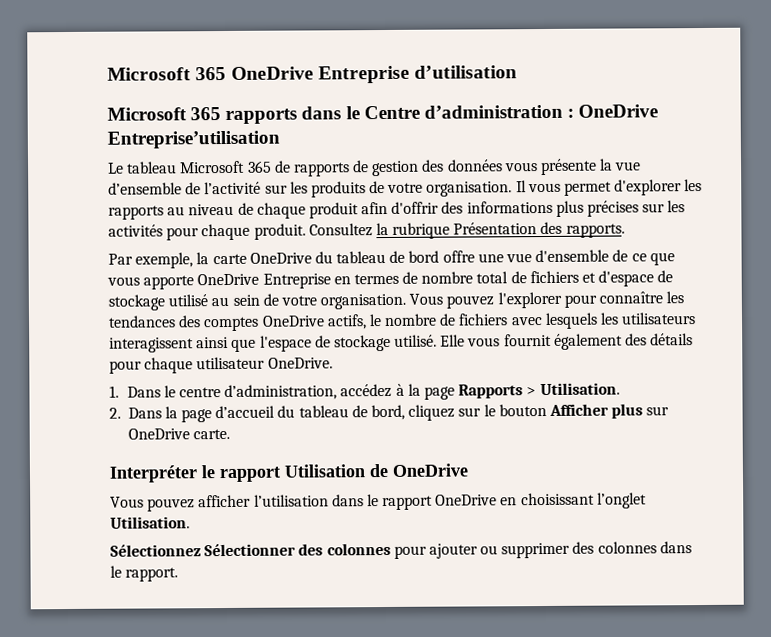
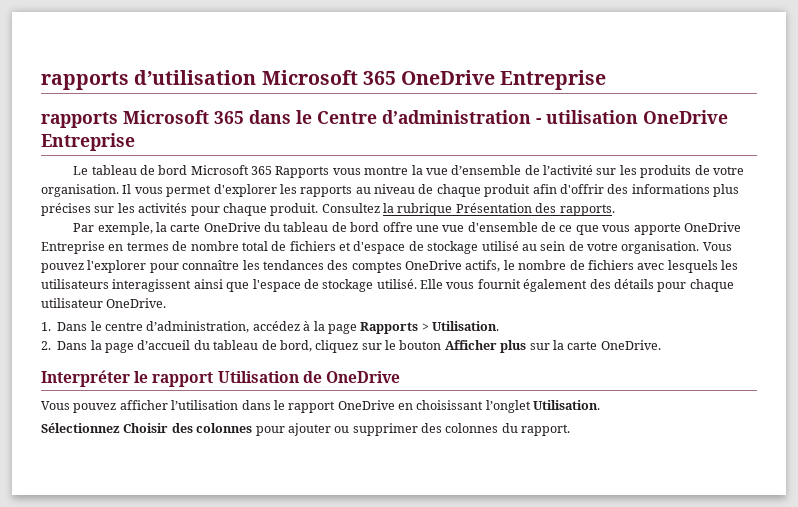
- Microsoft 365 OneDrive Entreprise d’utilisation
- Microsoft 365 rapports dans le Centre d’administration : OneDrive Entreprise’utilisation
- Le tableau Microsoft 365 de rapports de gestion des données vous présente la vue d’ensemble de l’activité sur les produits de votre organisation.
+ rapports d’utilisation Microsoft 365 OneDrive Entreprise
+ rapports Microsoft 365 dans le Centre d’administration - utilisation OneDrive Entreprise
+ Le tableau de bord Microsoft 365 Rapports vous montre la vue d’ensemble de l’activité sur les produits de votre organisation.
- 2. Dans la page d’accueil du tableau de bord, cliquez sur le bouton Afficher plus sur OneDrive carte.
+ 2. Dans la page d’accueil du tableau de bord, cliquez sur le bouton Afficher plus sur la carte OneDrive.
- Sélectionnez Sélectionner des colonnes pour ajouter ou supprimer des colonnes dans le rapport.
+ Sélectionnez Choisir des colonnes pour ajouter ou supprimer des colonnes du rapport.

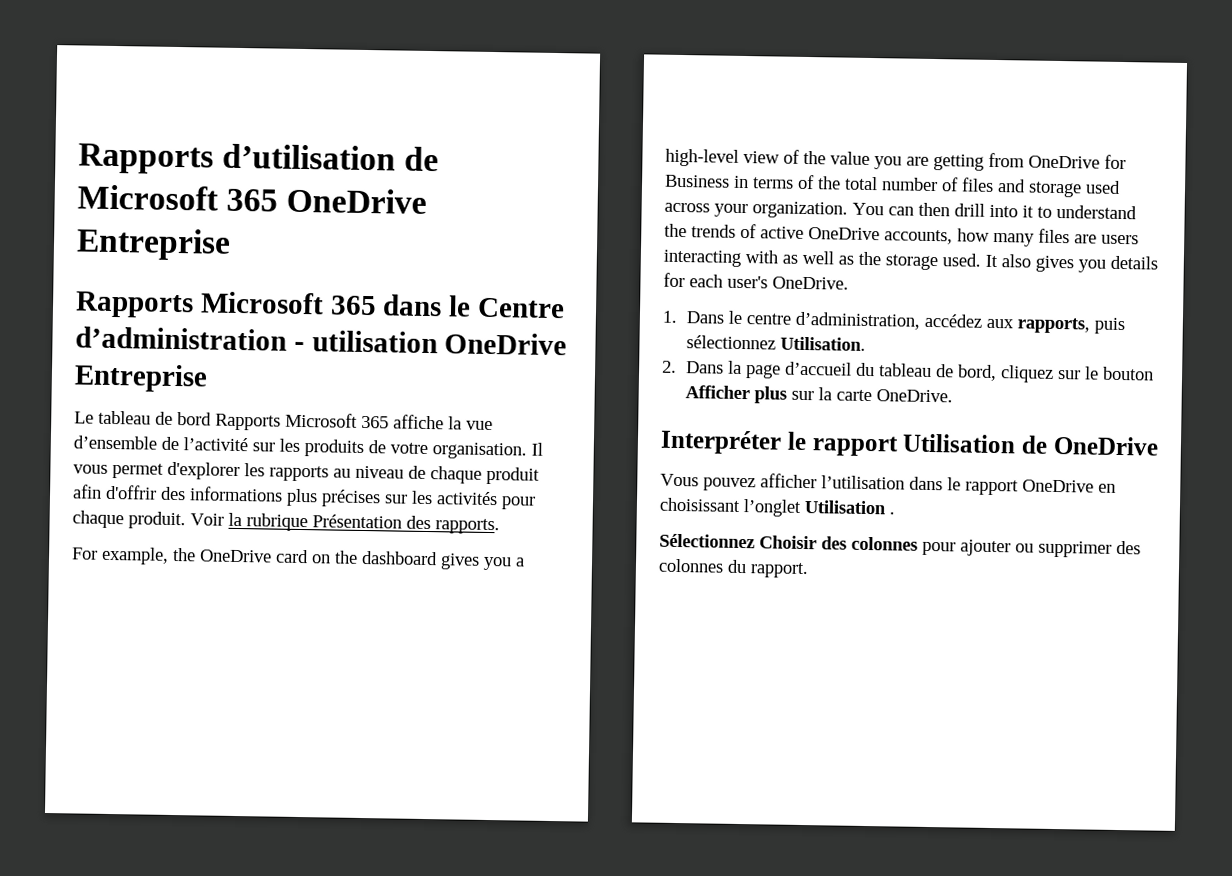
- rapports d’utilisation Microsoft 365 OneDrive Entreprise
+ Rapports d’utilisation de Microsoft 365 OneDrive Entreprise
- rapports Microsoft 365 dans le Centre d’administration - utilisation OneDrive Entreprise
+ Rapports Microsoft 365 dans le Centre d’administration - utilisation OneDrive Entreprise
- Le tableau de bord Microsoft 365 Rapports vous montre la vue d’ensemble de l’activité sur les produits de votre organisation.
+ Le tableau de bord Rapports Microsoft 365 affiche la vue d’ensemble de l’activité sur les produits de votre organisation.
- Consultez la rubrique Présentation des rapports.
+ Voir la rubrique Présentation des rapports.
- Par exemple, la carte OneDrive du tableau de bord offre une vue d'ensemble de ce que vous apporte OneDrive Entreprise en termes de nombre total de fichiers et d'espace de stockage utilisé au sein de votre organisation. Vous pouvez l'explorer pour connaître les tendances des comptes OneDrive actifs, le nombre de fichiers avec lesquels les utilisateurs interagissent ainsi que l'espace de stockage utilisé. Elle vous fournit également des détails pour chaque utilisateur OneDrive.
+ For example, the OneDrive card on the dashboard gives you a high-level view of the value you are getting from OneDrive for Business in terms of the total number of files and storage used across your organization. You can then drill into it to understand the trends of active OneDrive accounts, how many files are users interacting with as well as the storage used. It also gives you details for each user's OneDrive.
- 1. Dans le centre d’administration, accédez à la page Rapports > Utilisation.
+ 1. Dans le centre d’administration, accédez aux rapports, puis sélectionnez Utilisation.
- Vous pouvez afficher l’utilisation dans le rapport OneDrive en choisissant l’onglet Utilisation.
+ Vous pouvez afficher l’utilisation dans le rapport OneDrive en choisissant l’onglet Utilisation .

